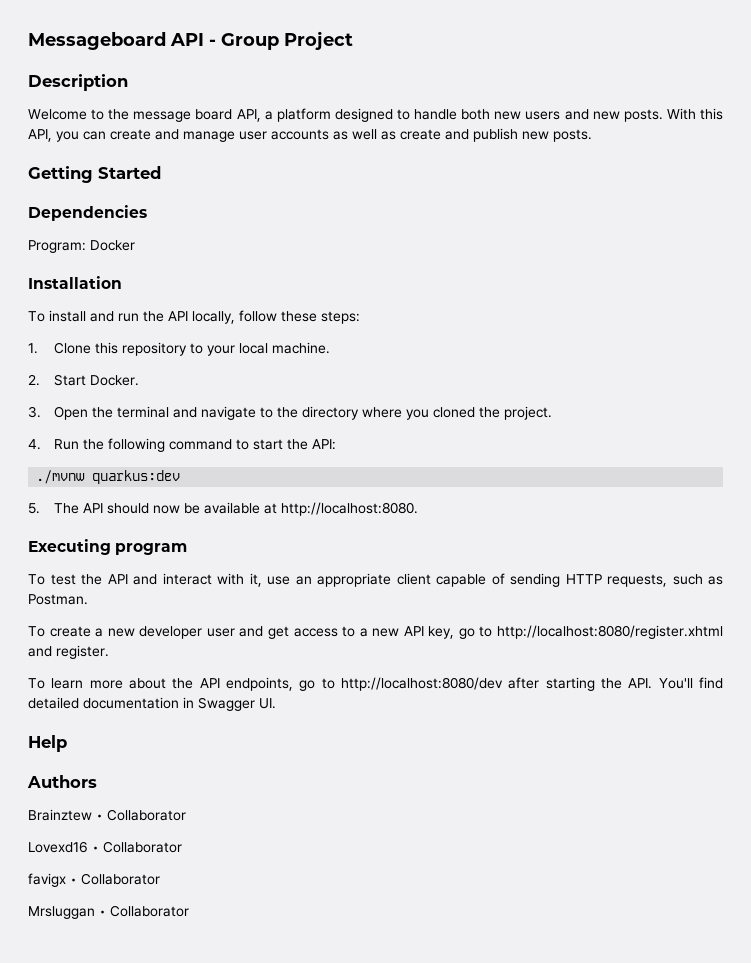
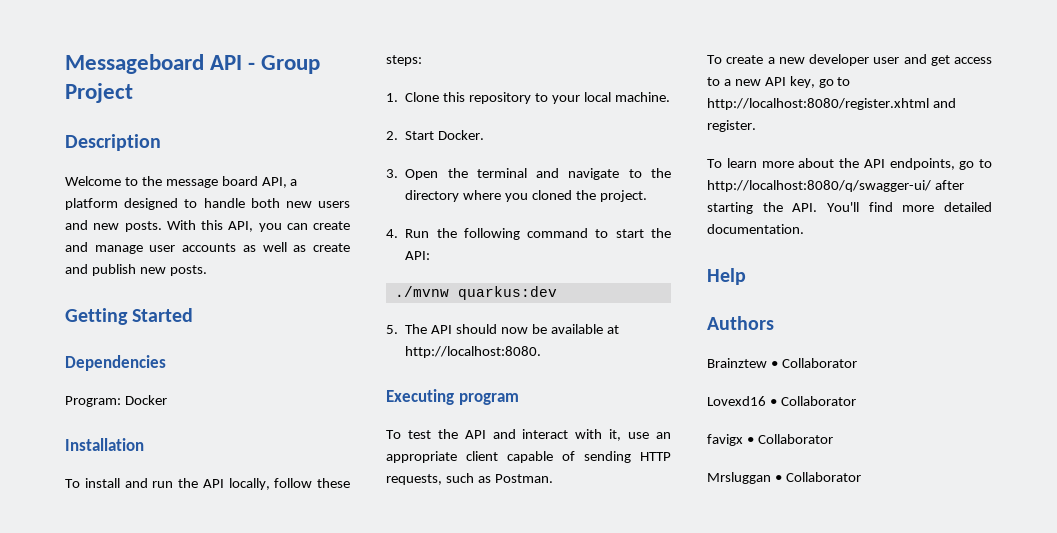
- To learn more about the API endpoints, go to http://localhost:8080/dev after starting the API. You'll find detailed documentation in Swagger UI.
+ To learn more about the API endpoints, go to http://localhost:8080/q/swagger-ui/ after starting the API. You'll find more detailed documentation.

